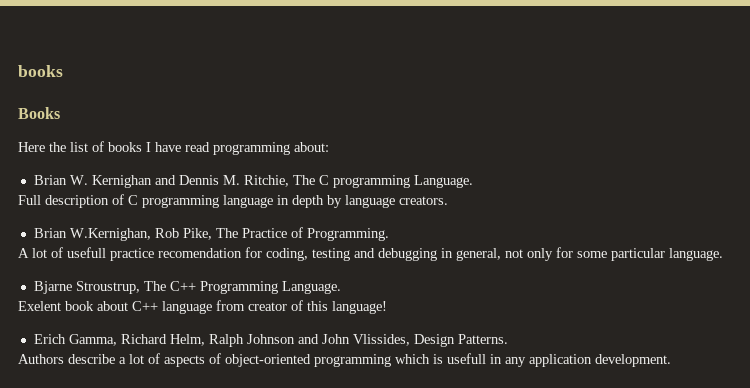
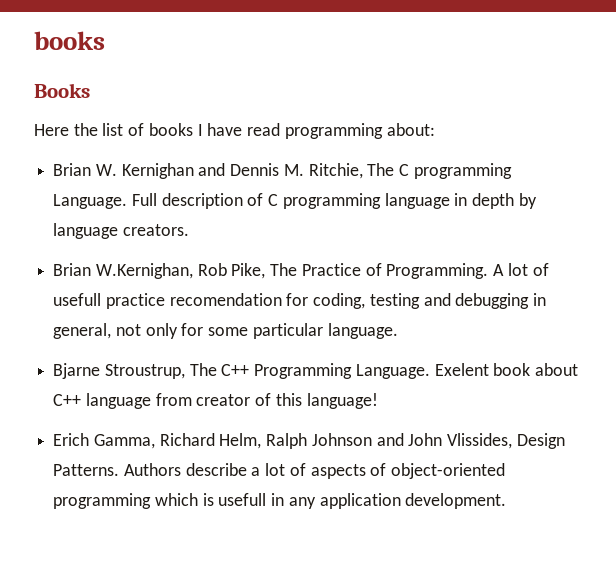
- Brian W. Kernighan and Dennis M. Ritchie, The C programming Language.
- Full description of C programming language in depth by language creators.
+ Brian W. Kernighan and Dennis M. Ritchie, The C programming Language. Full description of C programming language in depth by language creators.
- Brian W.Kernighan, Rob Pike, The Practice of Programming.
- A lot of usefull practice recomendation for coding, testing and debugging in general, not only for some particular language.
+ Brian W.Kernighan, Rob Pike, The Practice of Programming. A lot of usefull practice recomendation for coding, testing and debugging in general, not only for some particular language.
- Bjarne Stroustrup, The C++ Programming Language.
- Exelent book about C++ language from creator of this language!
+ Bjarne Stroustrup, The C++ Programming Language. Exelent book about C++ language from creator of this language!
- Erich Gamma, Richard Helm, Ralph Johnson and John Vlissides, Design Patterns.
- Authors describe a lot of aspects of object-oriented programming which is usefull in any application development.
+ Erich Gamma, Richard Helm, Ralph Johnson and John Vlissides, Design Patterns. Authors describe a lot of aspects of object-oriented programming which is usefull in any application development.

